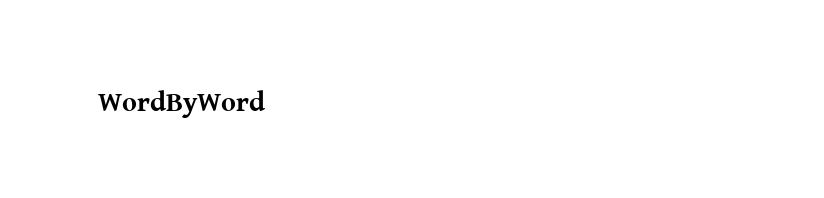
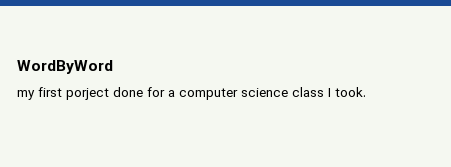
+ my first porject done for a computer science class I took.

